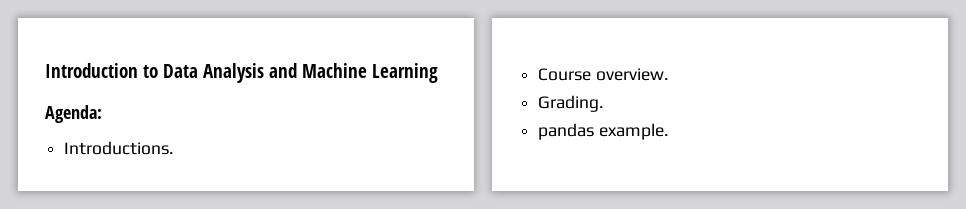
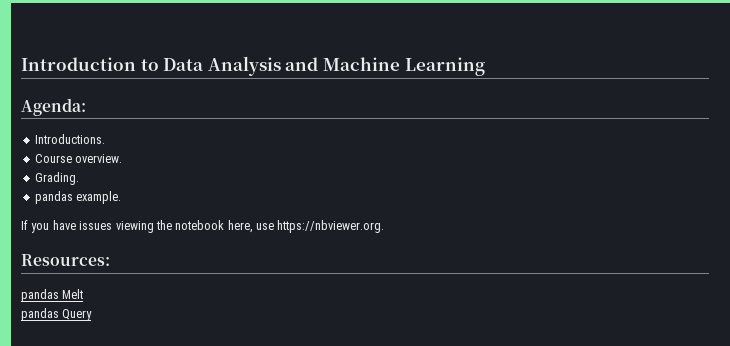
+ If you have issues viewing the notebook here, use https://nbviewer.org.
+ Resources:
+ pandas Melt
+ pandas Query

